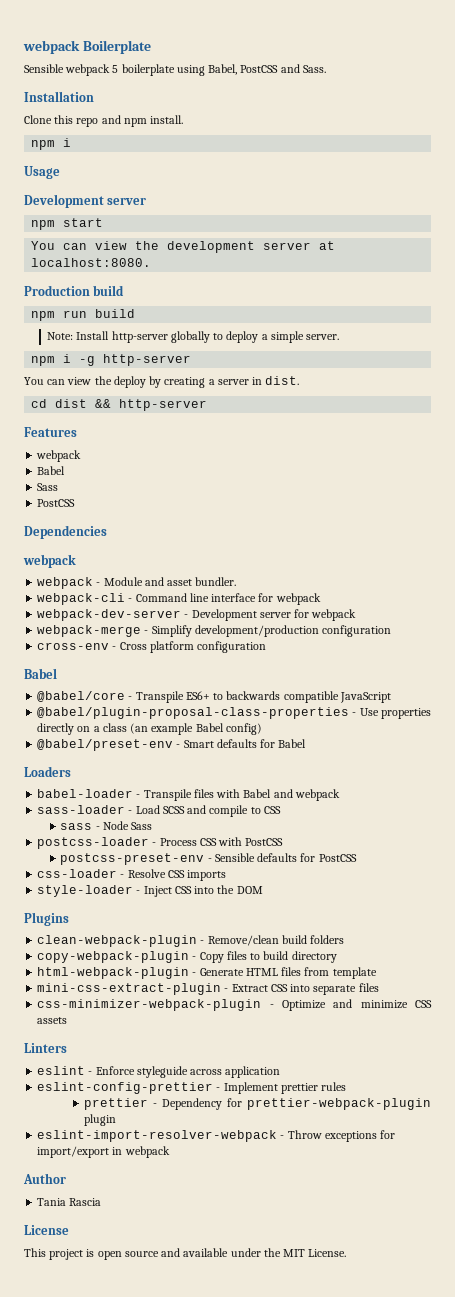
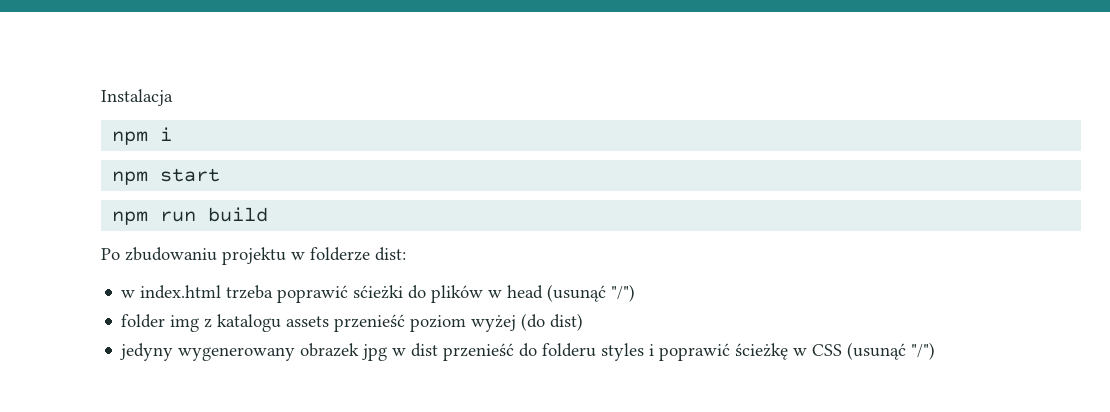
- webpack Boilerplate
- Sensible webpack 5 boilerplate using Babel, PostCSS and Sass.
- Installation
- Clone this repo and npm install.
+ Instalacja
  npm i
- Usage
- Development server
- You can view the development server at localhost:8080.
- Production build
  npm run build
- Note: Install http-server globally to deploy a simple server.
- npm i -g http-server
- You can view the deploy by creating a server in dist.
- cd dist && http-server
- Features
- webpack
- Babel
- Sass
- PostCSS
- Dependencies
- webpack
- webpack - Module and asset bundler.
- webpack-cli - Command line interface for webpack
- webpack-dev-server - Development server for webpack
- webpack-merge - Simplify development/production configuration
- cross-env - Cross platform configuration
- Babel
- @babel/core - Transpile ES6+ to backwards compatible JavaScript
- @babel/plugin-proposal-class-properties - Use properties directly on a class (an example Babel config)
- @babel/preset-env - Smart defaults for Babel
- Loaders
- babel-loader - Transpile files with Babel and webpack
- sass-loader - Load SCSS and compile to CSS
- sass - Node Sass
- postcss-loader - Process CSS with PostCSS
- postcss-preset-env - Sensible defaults for PostCSS
- css-loader - Resolve CSS imports
- style-loader - Inject CSS into the DOM
- Plugins
- clean-webpack-plugin - Remove/clean build folders
- copy-webpack-plugin - Copy files to build directory
- html-webpack-plugin - Generate HTML files from template
- mini-css-extract-plugin - Extract CSS into separate files
- css-minimizer-webpack-plugin - Optimize and minimize CSS assets
- Linters
- eslint - Enforce styleguide across application
- eslint-config-prettier - Implement prettier rules
- prettier - Dependency for prettier-webpack-plugin plugin
- eslint-import-resolver-webpack - Throw exceptions for import/export in webpack
- Author
- Tania Rascia
- License
- This project is open source and available under the MIT License.
+ Po zbudowaniu projektu w folderze dist:
+ w index.html trzeba poprawić sćieżki do plików w head (usunąć "/")
+ folder img z katalogu assets przenieść poziom wyżej (do dist)
+ jedyny wygenerowany obrazek jpg w dist przenieść do folderu styles i poprawić ścieżkę w CSS (usunąć "/")

